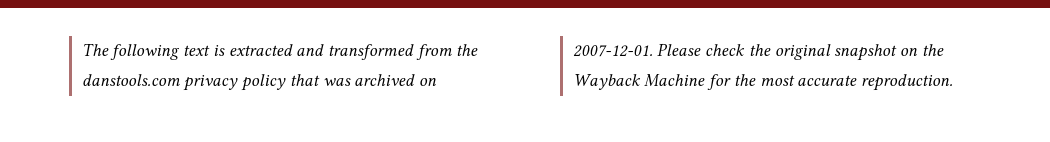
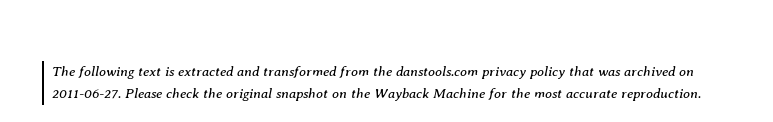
- The following text is extracted and transformed from the danstools.com privacy policy that was archived on 2007-12-01.
+ The following text is extracted and transformed from the danstools.com privacy policy that was archived on 2011-06-27.

